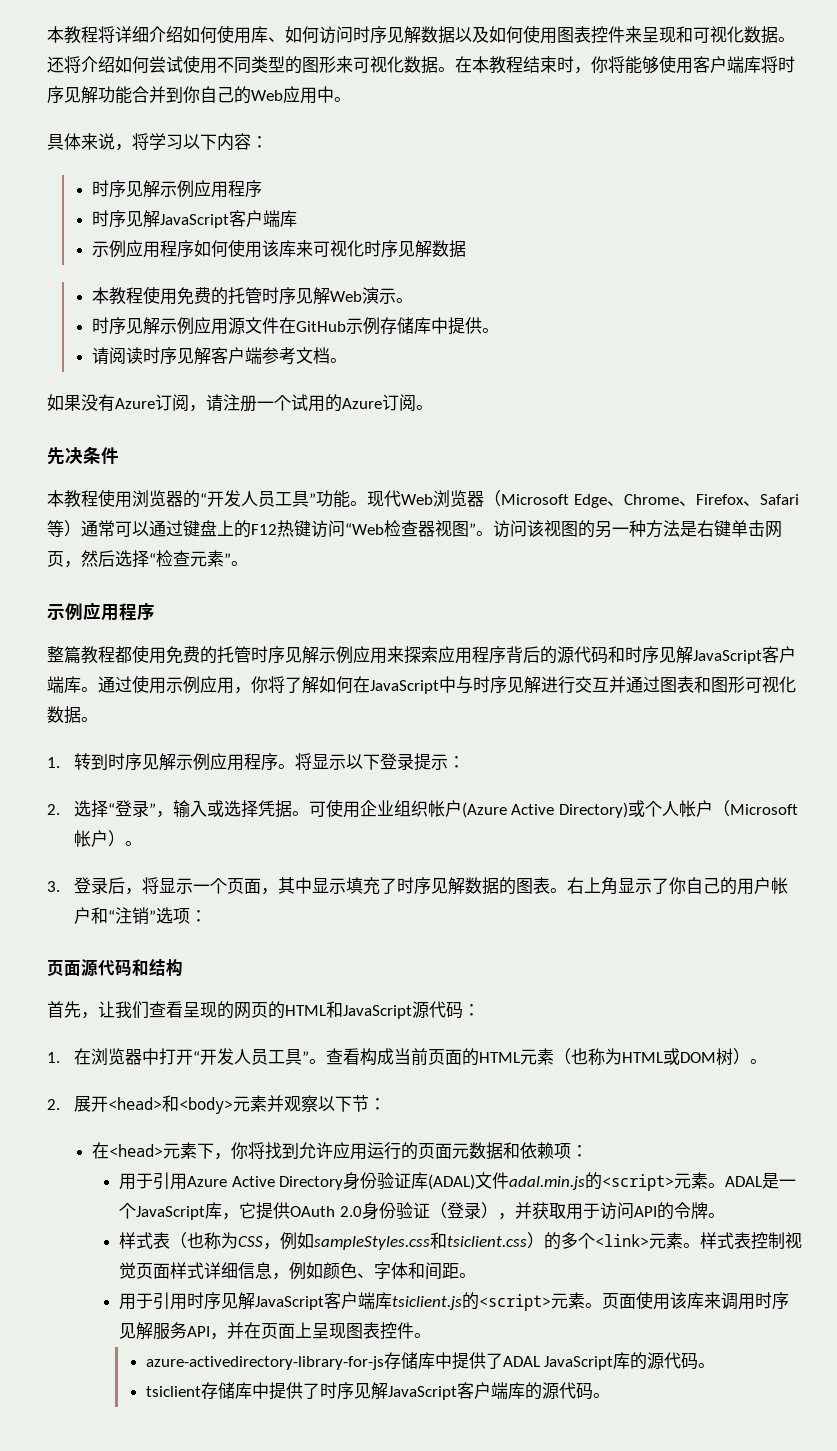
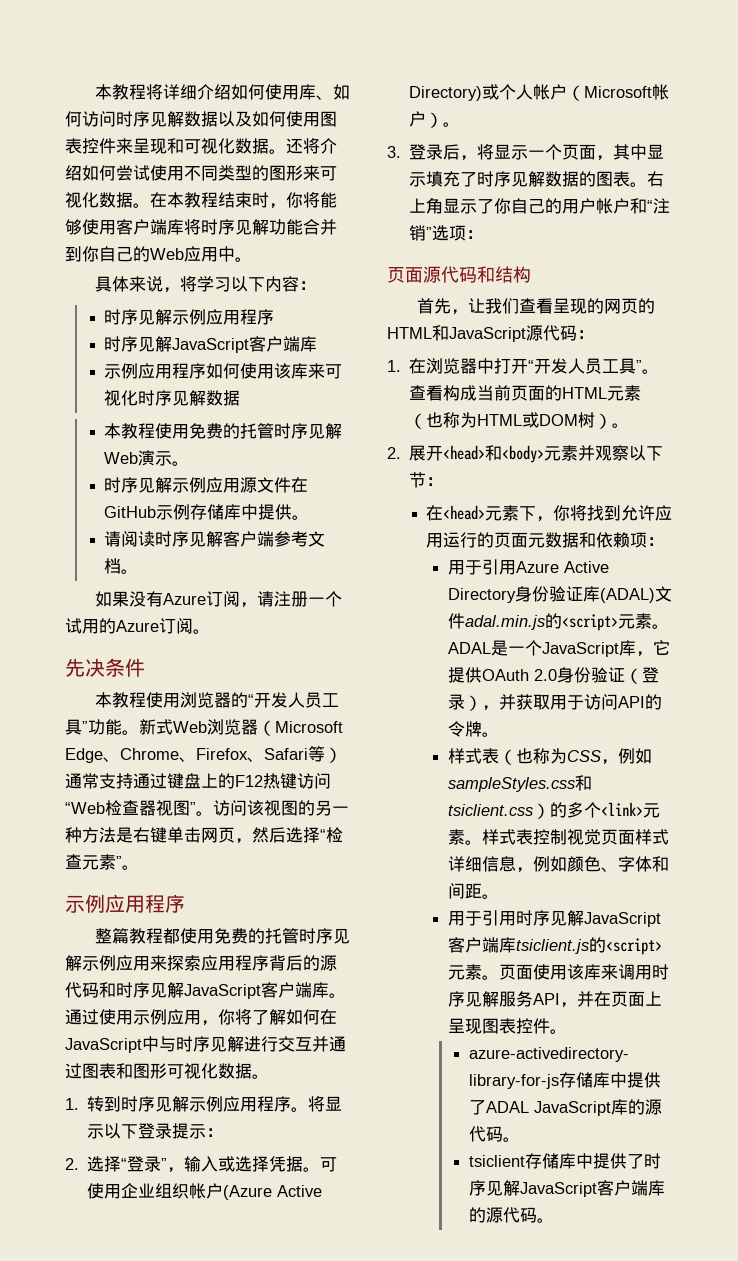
- 现代Web浏览器（Microsoft Edge、Chrome、Firefox、Safari等）通常可以通过键盘上的F12热键访问“Web检查器视图”。
+ 新式Web浏览器（Microsoft Edge、Chrome、Firefox、Safari等）通常支持通过键盘上的F12热键访问“Web检查器视图”。

